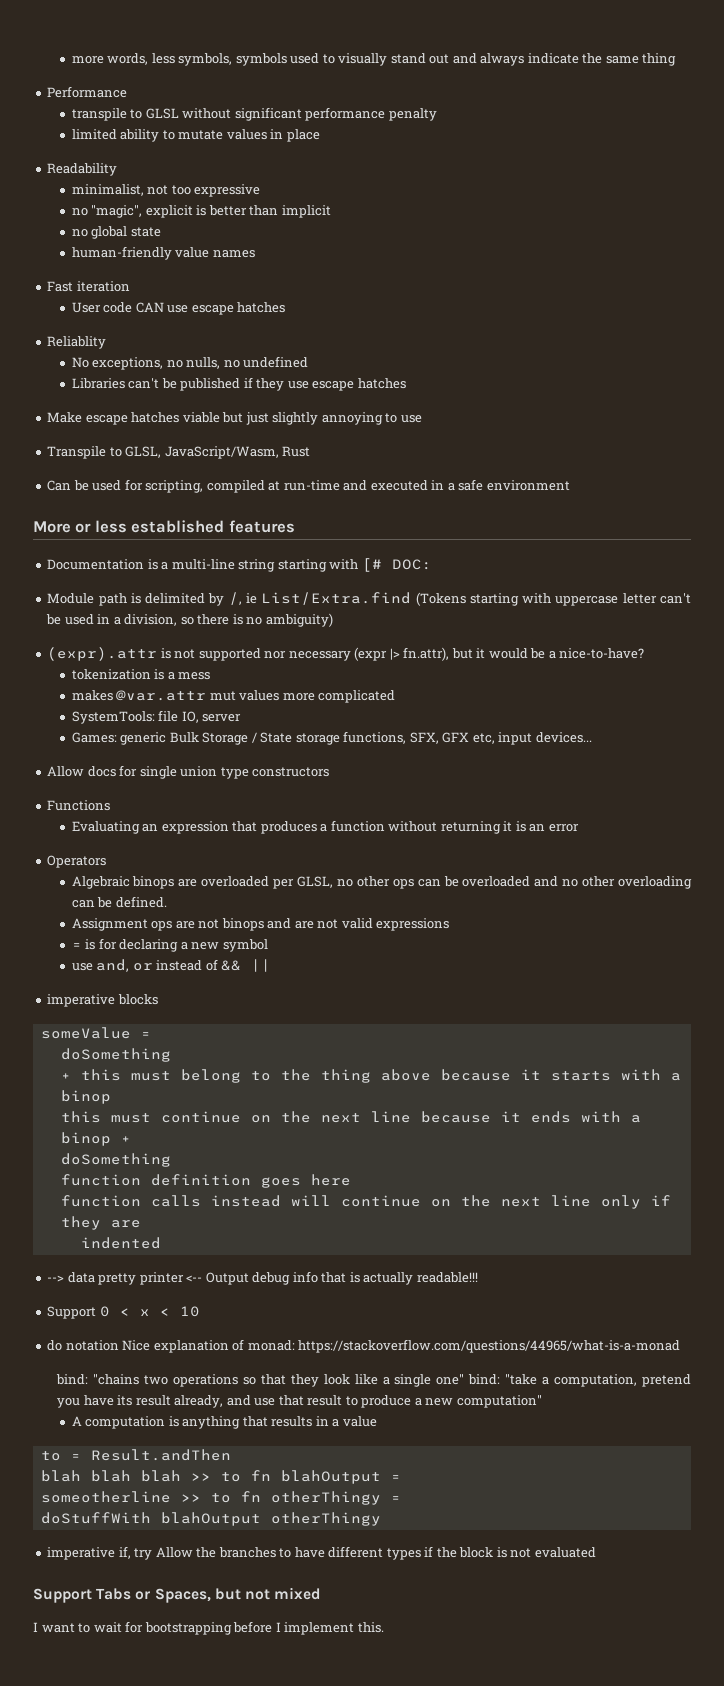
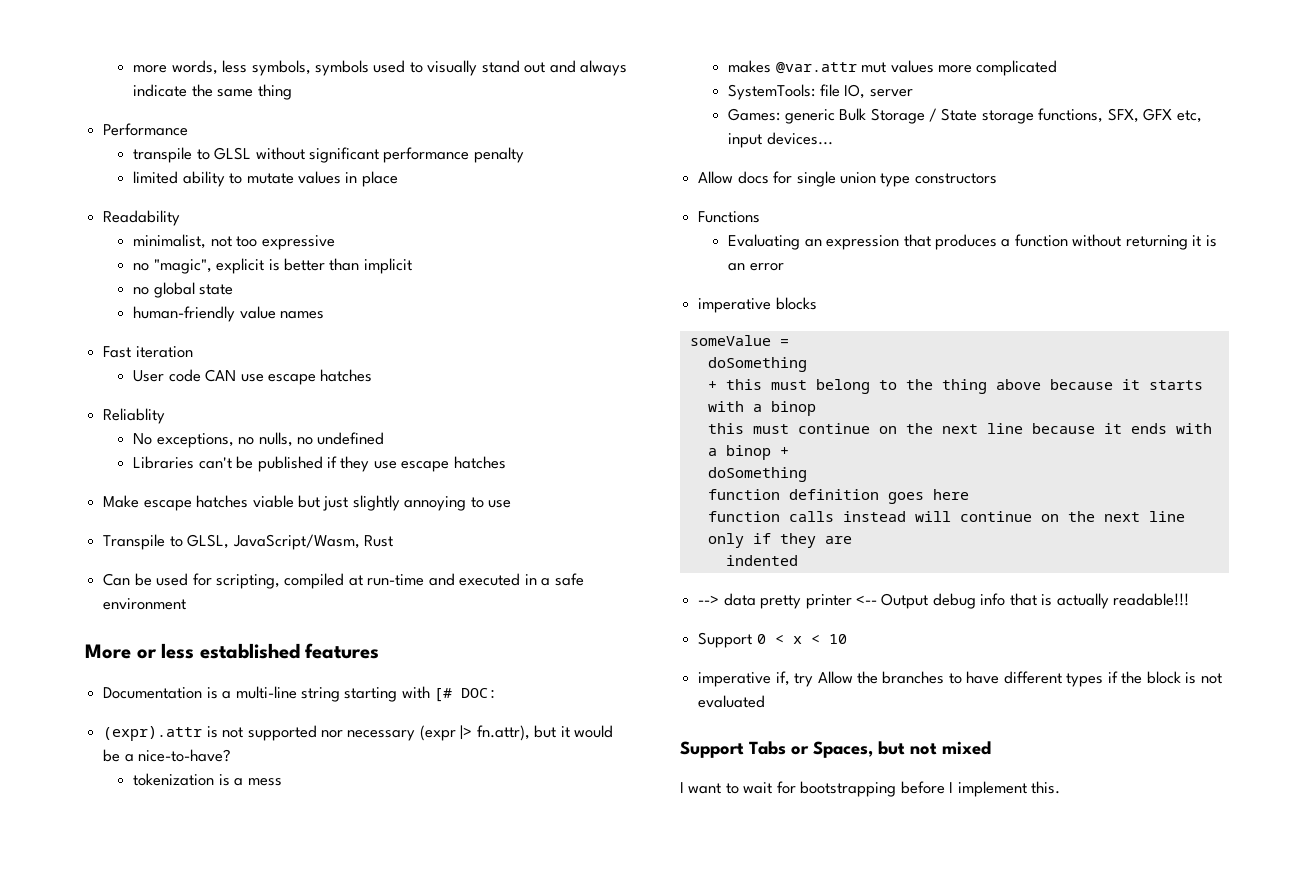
- Module path is delimited by /, ie List/Extra.find (Tokens starting with uppercase letter can't be used in a division, so there is no ambiguity)
- Operators
- Algebraic binops are overloaded per GLSL, no other ops can be overloaded and no other overloading can be defined.
- Assignment ops are not binops and are not valid expressions
- = is for declaring a new symbol
- use and, or instead of && ||
- do notation Nice explanation of monad: https://stackoverflow.com/questions/44965/what-is-a-monad
- bind: "chains two operations so that they look like a single one" bind: "take a computation, pretend you have its result already, and use that result to produce a new computation"
- A computation is anything that results in a value
- to = Result.andThen
- blah blah blah >> to fn blahOutput =
- someotherline >> to fn otherThingy =
- doStuffWith blahOutput otherThingy

